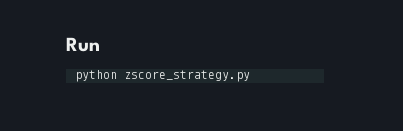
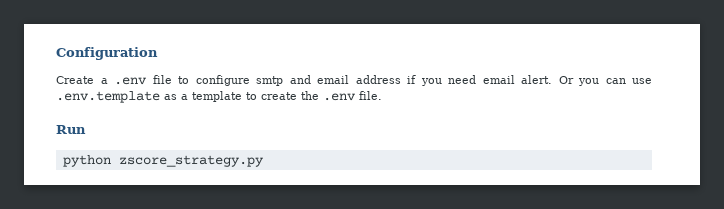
+ Configuration
+ Create a .env file to configure smtp and email address if you need email alert. Or you can use .env.template as a template to create the .env file.

